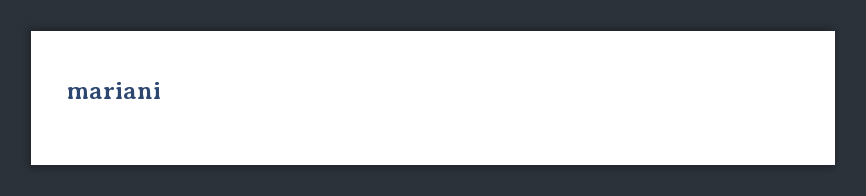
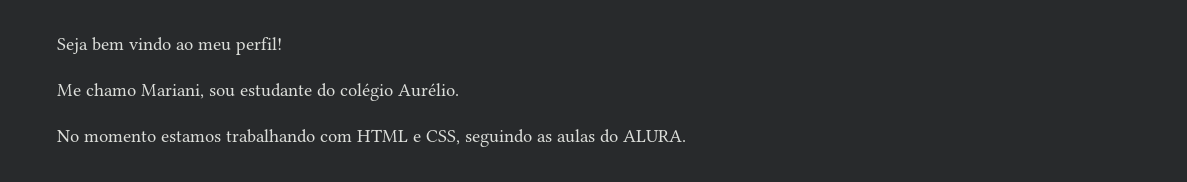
- mariani
+ Seja bem vindo ao meu perfil!
+ Me chamo Mariani, sou estudante do colégio Aurélio.
+ No momento estamos trabalhando com HTML e CSS, seguindo as aulas do ALURA.

